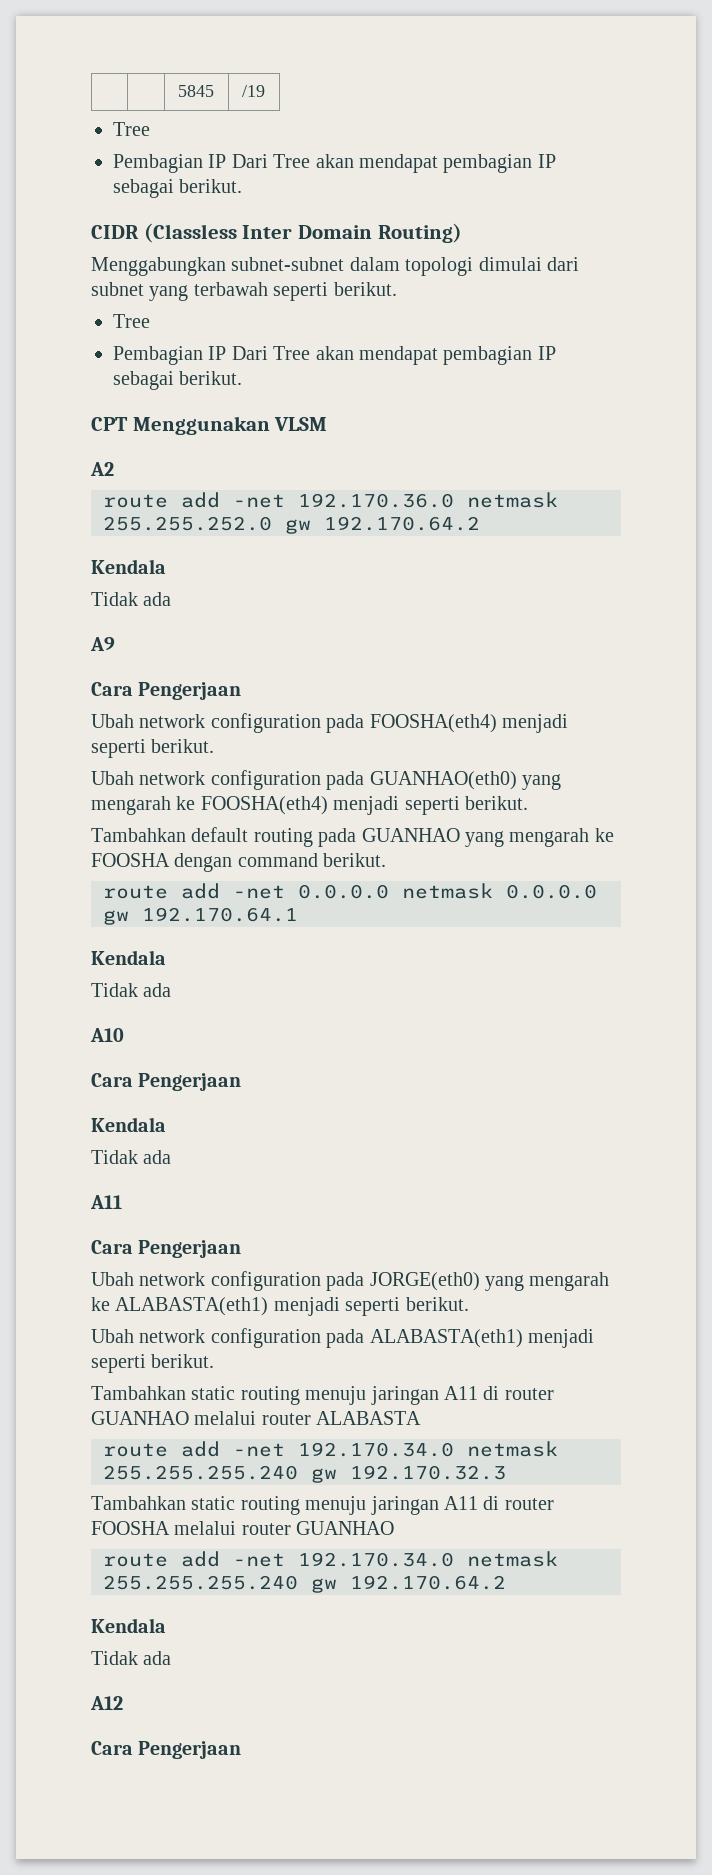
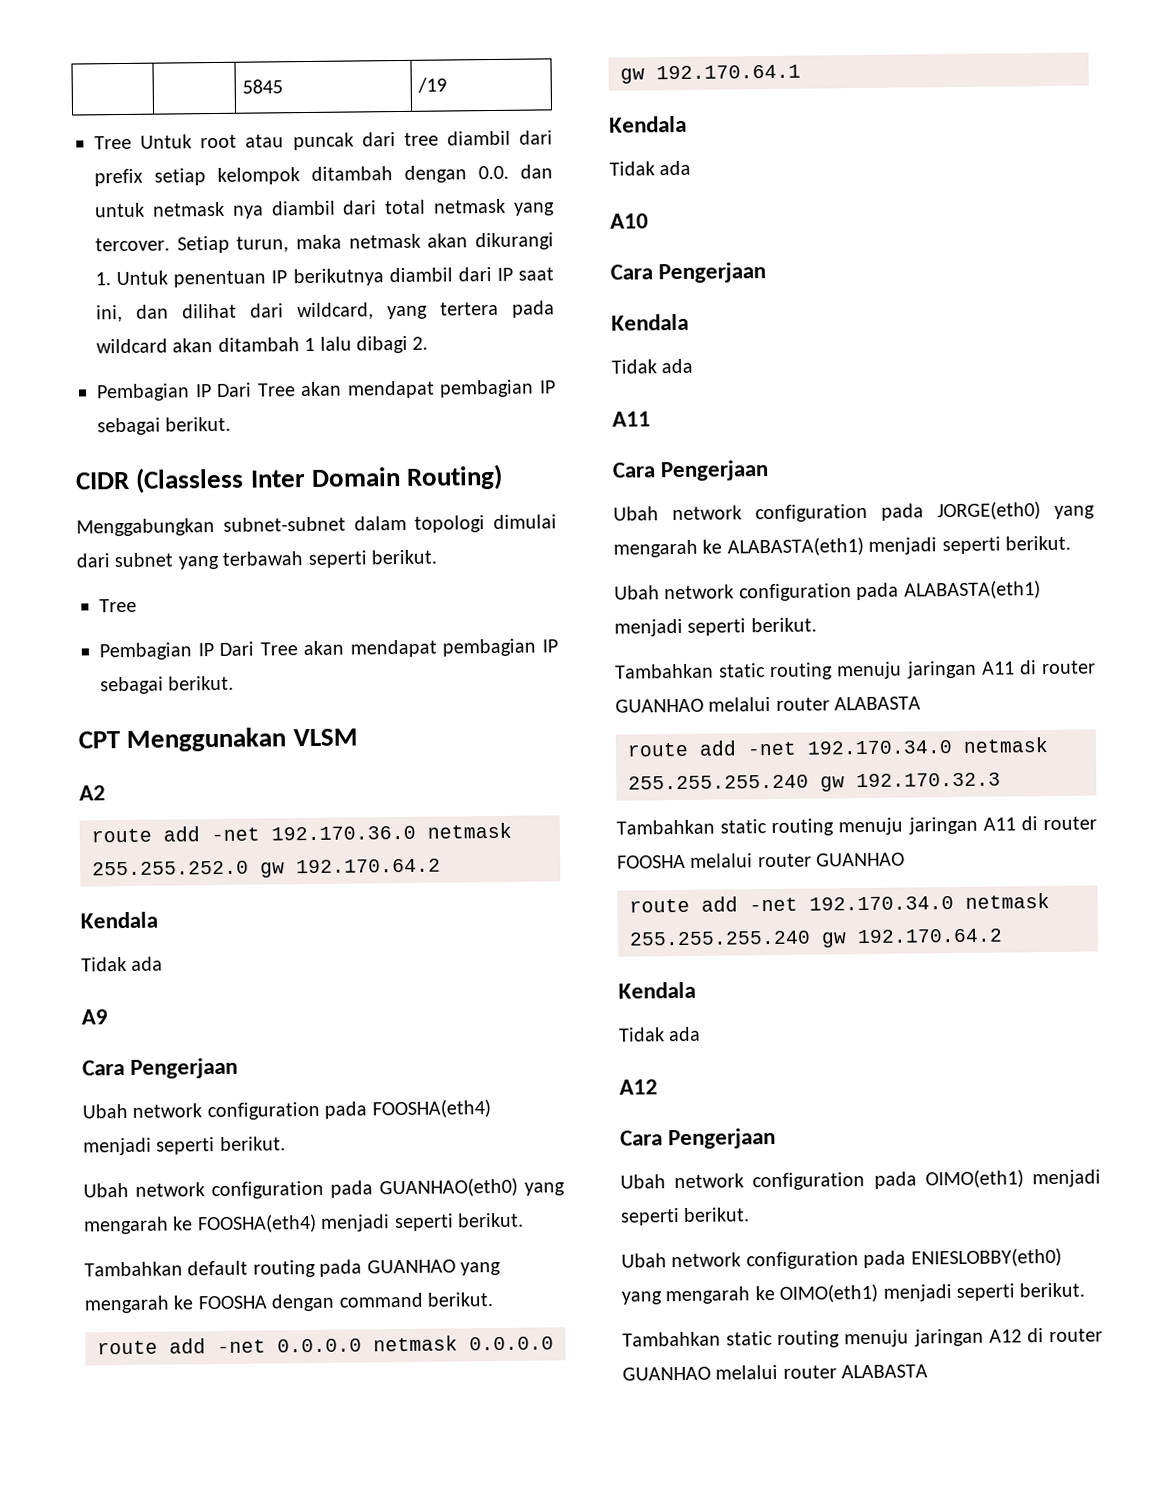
  | | 5845 | /19
- Tree
+ Tree Untuk root atau puncak dari tree diambil dari prefix setiap kelompok ditambah dengan 0.0. dan untuk netmask nya diambil dari total netmask yang tercover. Setiap turun, maka netmask akan dikurangi 1. Untuk penentuan IP berikutnya diambil dari IP saat ini, dan dilihat dari wildcard, yang tertera pada wildcard akan ditambah 1 lalu dibagi 2.
+ Ubah network configuration pada OIMO(eth1) menjadi seperti berikut.
+ Ubah network configuration pada ENIESLOBBY(eth0) yang mengarah ke OIMO(eth1) menjadi seperti berikut.
+ Tambahkan static routing menuju jaringan A12 di router GUANHAO melalui router ALABASTA

